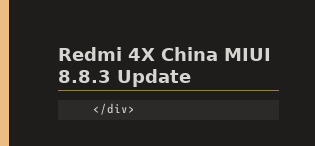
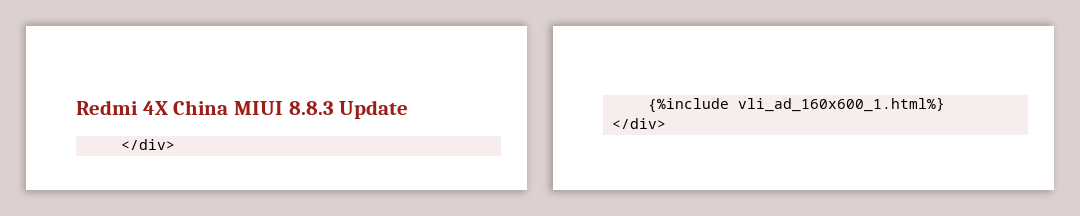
+ {%include vli_ad_160x600_1.html%}
+ </div>

